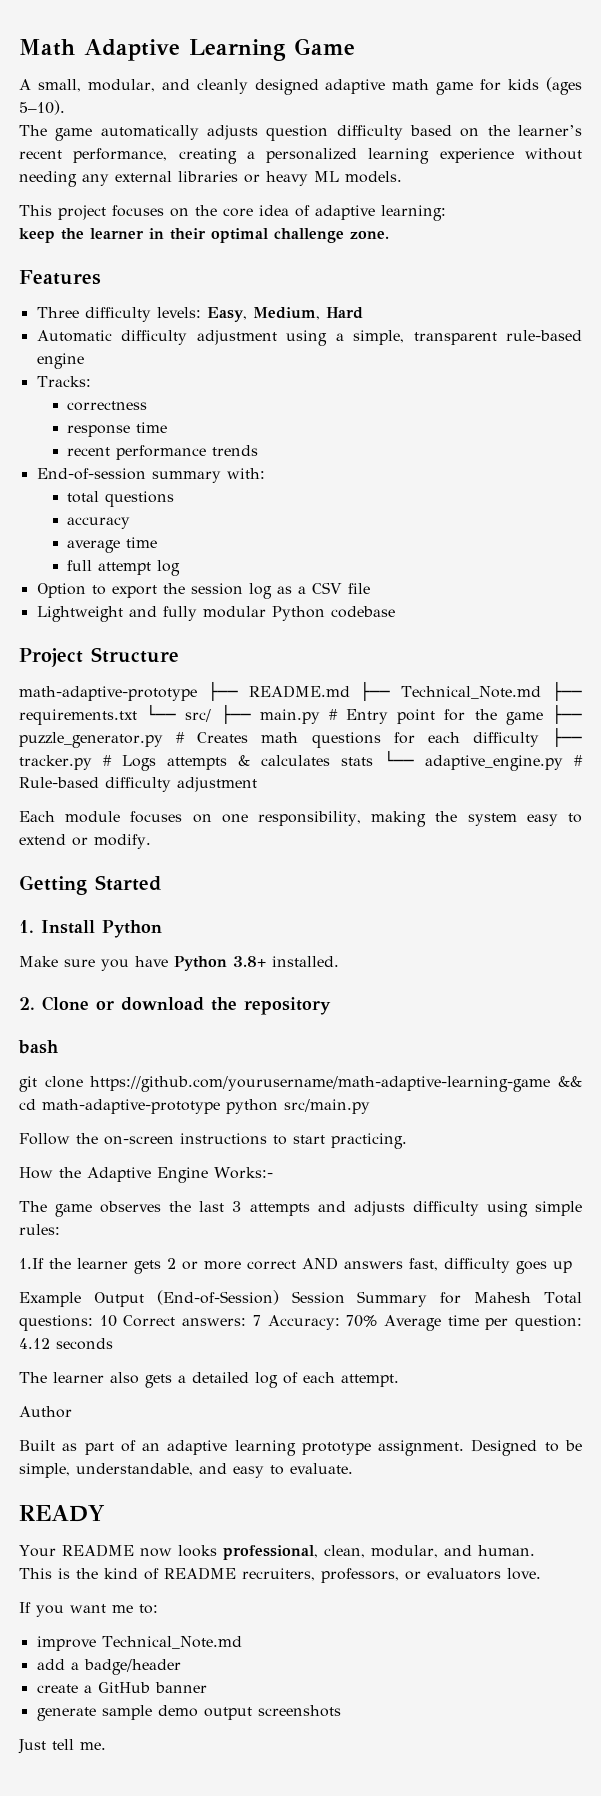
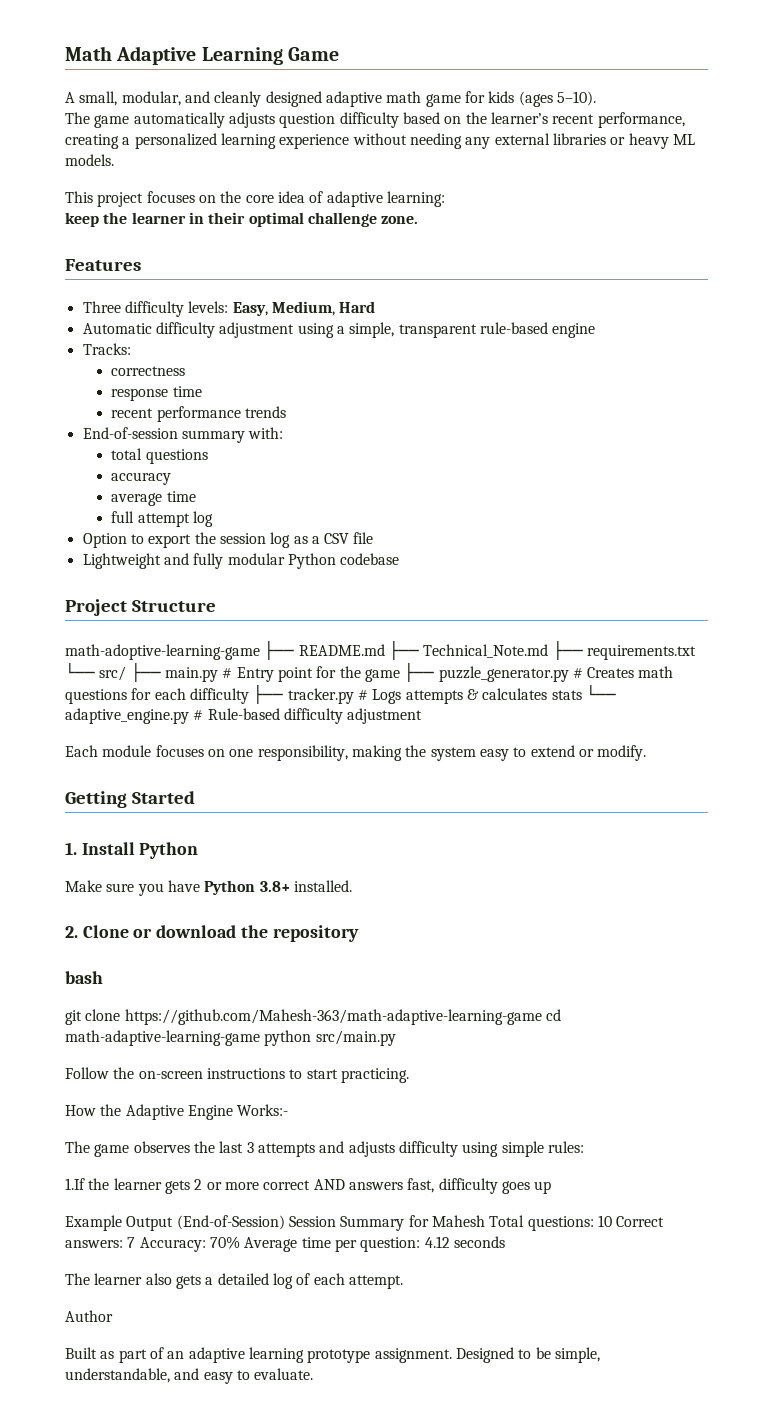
- math-adaptive-prototype ├── README.md ├── Technical_Note.md ├── requirements.txt └── src/ ├── main.py # Entry point for the game ├── puzzle_generator.py # Creates math questions for each difficulty ├── tracker.py # Logs attempts & calculates stats └── adaptive_engine.py # Rule-based difficulty adjustment
+ math-adoptive-learning-game ├── README.md ├── Technical_Note.md ├── requirements.txt └── src/ ├── main.py # Entry point for the game ├── puzzle_generator.py # Creates math questions for each difficulty ├── tracker.py # Logs attempts & calculates stats └── adaptive_engine.py # Rule-based difficulty adjustment
- git clone https://github.com/yourusername/math-adaptive-learning-game && cd math-adaptive-prototype python src/main.py
+ git clone https://github.com/Mahesh-363/math-adaptive-learning-game cd math-adaptive-learning-game python src/main.py
- READY
- Your README now looks professional, clean, modular, and human.
- This is the kind of README recruiters, professors, or evaluators love.
- If you want me to:
- improve Technical_Note.md
- add a badge/header
- create a GitHub banner
- generate sample demo output screenshots
- Just tell me.

